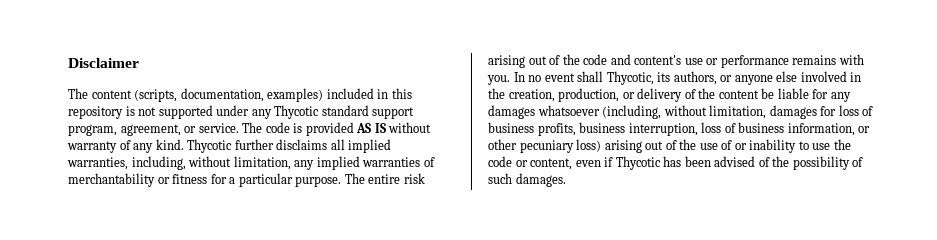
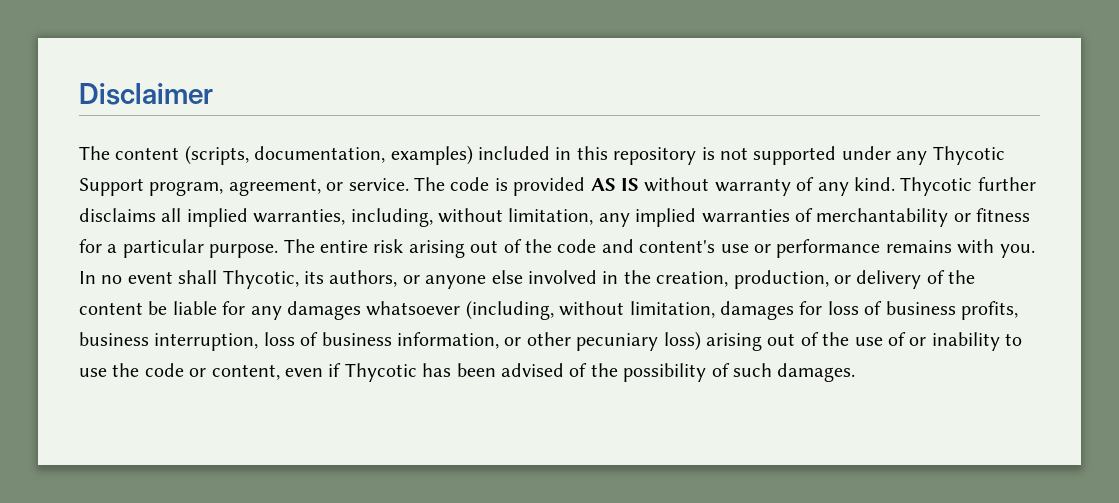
- The content (scripts, documentation, examples) included in this repository is not supported under any Thycotic standard support program, agreement, or service.
+ The content (scripts, documentation, examples) included in this repository is not supported under any Thycotic Support program, agreement, or service.

